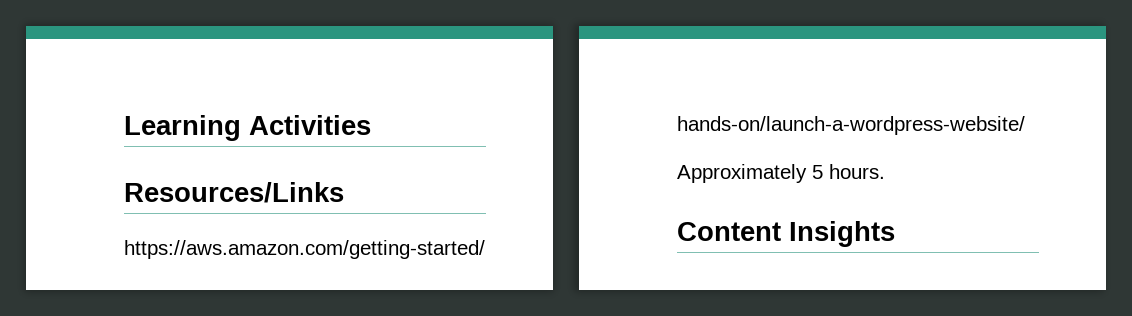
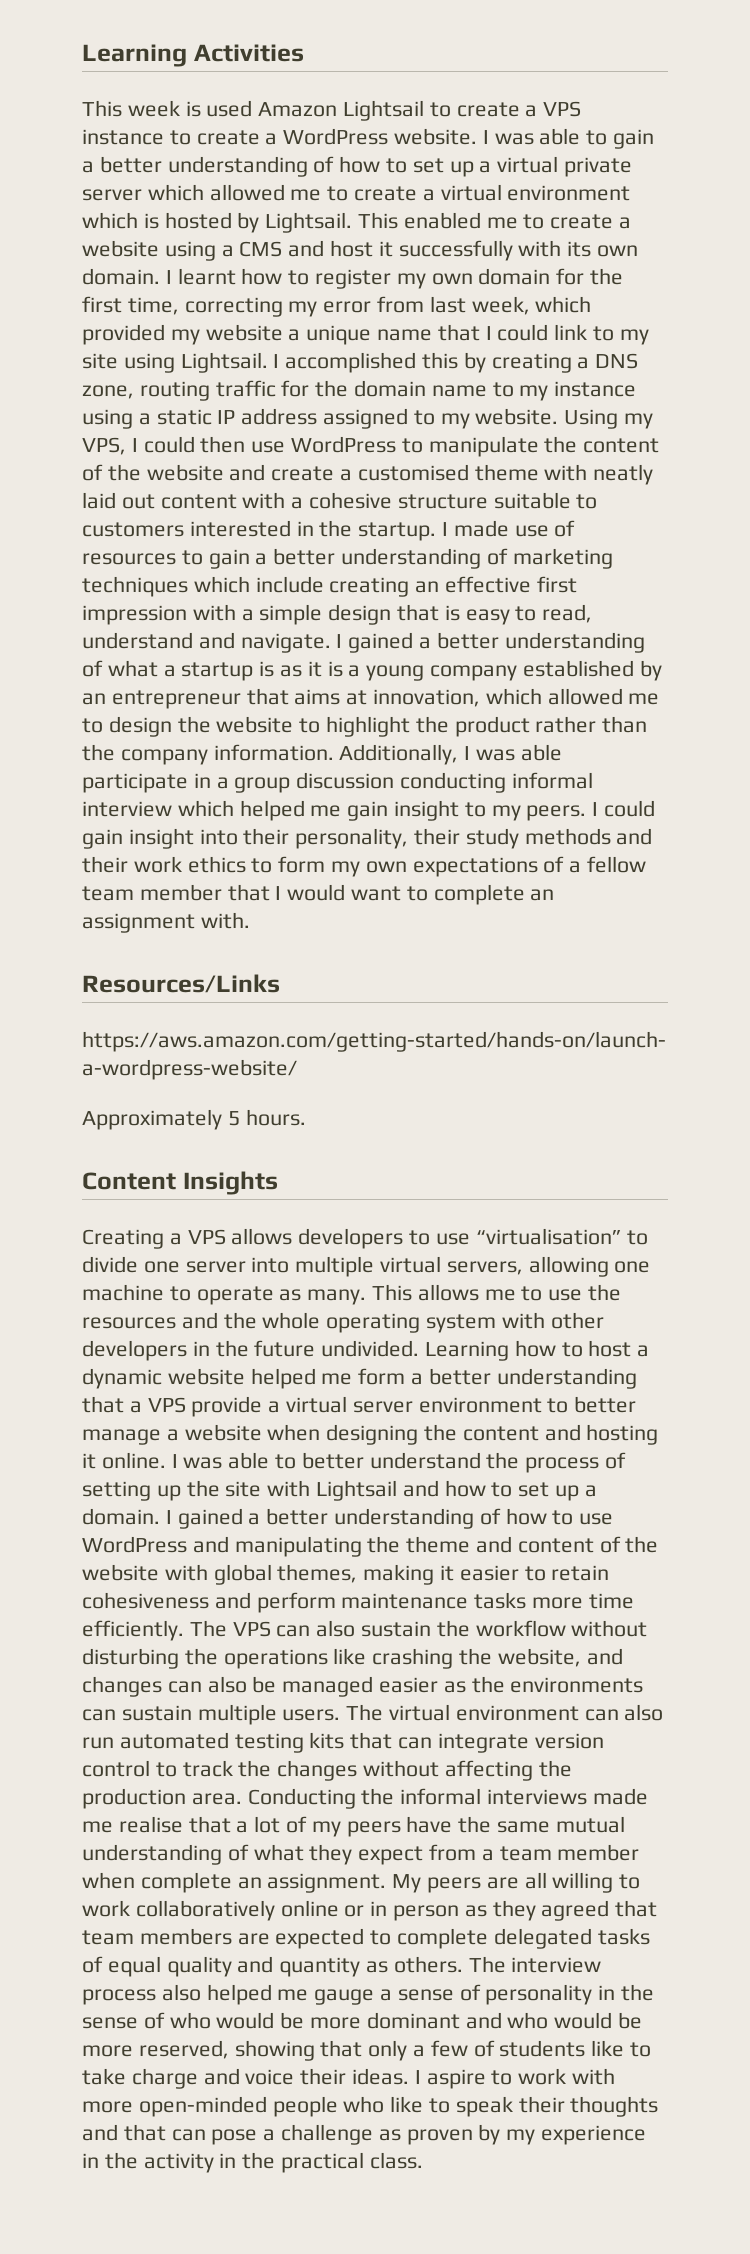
+ This week is used Amazon Lightsail to create a VPS instance to create a WordPress website. I was able to gain a better understanding of how to set up a virtual private server which allowed me to create a virtual environment which is hosted by Lightsail. This enabled me to create a website using a CMS and host it successfully with its own domain. I learnt how to register my own domain for the first time, correcting my error from last week, which provided my website a unique name that I could link to my site using Lightsail. I accomplished this by creating a DNS zone, routing traffic for the domain name to my instance using a static IP address assigned to my website. Using my VPS, I could then use WordPress to manipulate the content of the website and create a customised theme with neatly laid out content with a cohesive structure suitable to customers interested in the startup. I made use of resources to gain a better understanding of marketing techniques which include creating an effective first impression with a simple design that is easy to read, understand and navigate. I gained a better understanding of what a startup is as it is a young company established by an entrepreneur that aims at innovation, which allowed me to design the website to highlight the product rather than the company information. Additionally, I was able participate in a group discussion conducting informal interview which helped me gain insight to my peers. I could gain insight into their personality, their study methods and their work ethics to form my own expectations of a fellow team member that I would want to complete an assignment with.
+ Creating a VPS allows developers to use “virtualisation” to divide one server into multiple virtual servers, allowing one machine to operate as many. This allows me to use the resources and the whole operating system with other developers in the future undivided. Learning how to host a dynamic website helped me form a better understanding that a VPS provide a virtual server environment to better manage a website when designing the content and hosting it online. I was able to better understand the process of setting up the site with Lightsail and how to set up a domain. I gained a better understanding of how to use WordPress and manipulating the theme and content of the website with global themes, making it easier to retain cohesiveness and perform maintenance tasks more time efficiently. The VPS can also sustain the workflow without disturbing the operations like crashing the website, and changes can also be managed easier as the environments can sustain multiple users. The virtual environment can also run automated testing kits that can integrate version control to track the changes without affecting the production area. Conducting the informal interviews made me realise that a lot of my peers have the same mutual understanding of what they expect from a team member when complete an assignment. My peers are all willing to work collaboratively online or in person as they agreed that team members are expected to complete delegated tasks of equal quality and quantity as others. The interview process also helped me gauge a sense of personality in the sense of who would be more dominant and who would be more reserved, showing that only a few of students like to take charge and voice their ideas. I aspire to work with more open-minded people who like to speak their thoughts and that can pose a challenge as proven by my experience in the activity in the practical class.

